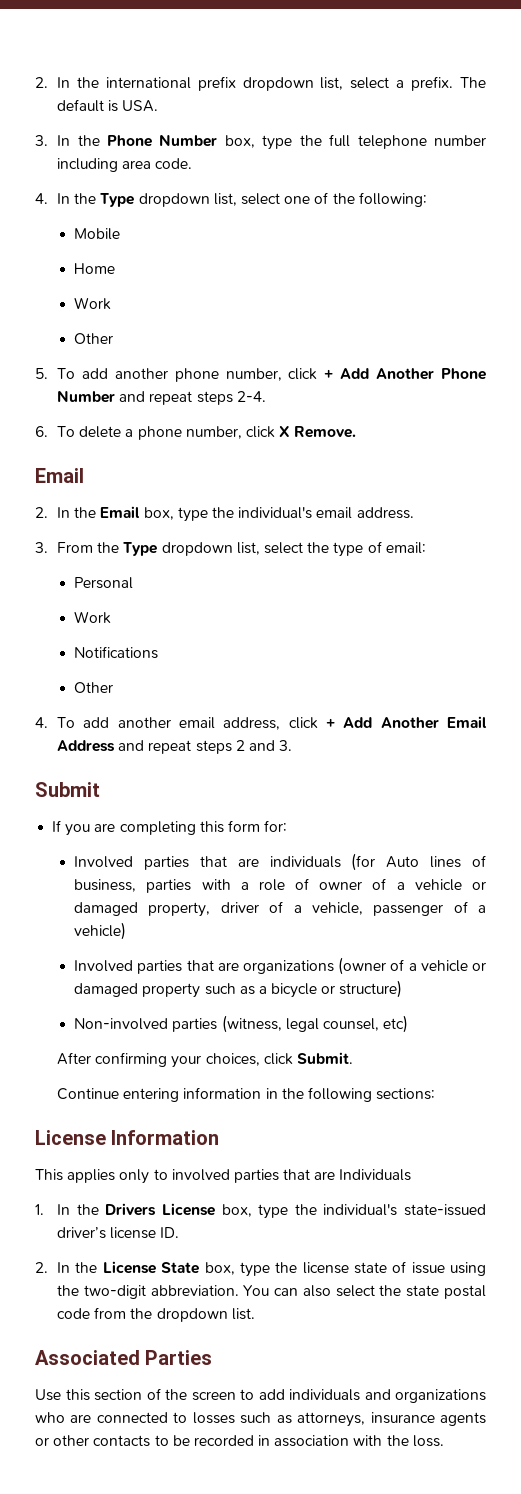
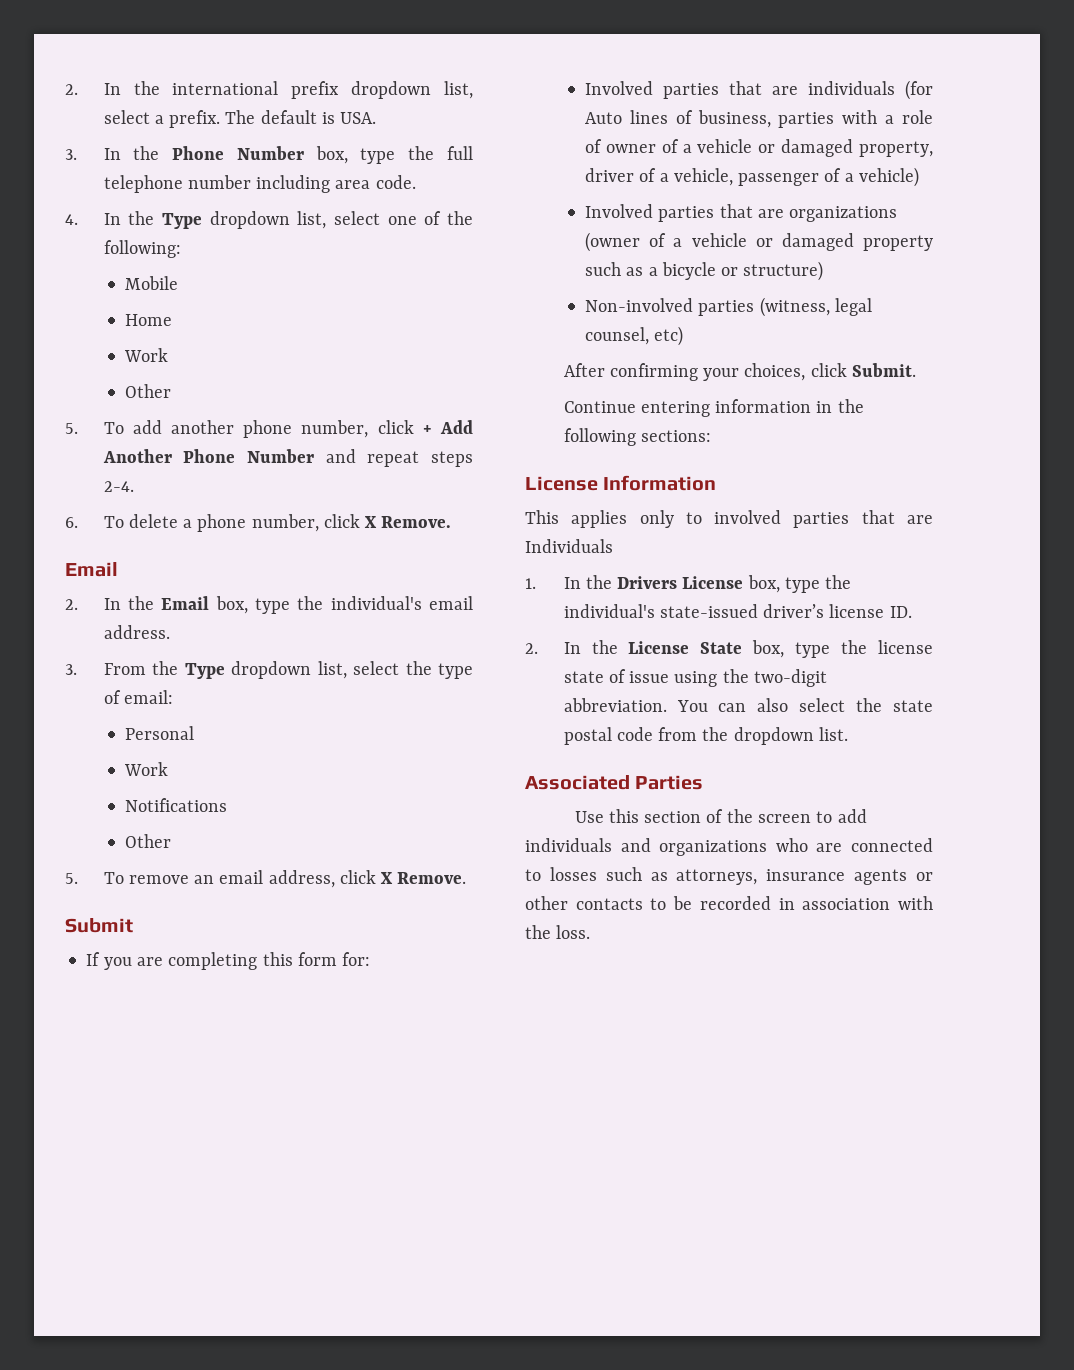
- 4. To add another email address, click + Add Another Email Address and repeat steps 2 and 3.
+ 5. To remove an email address, click X Remove.

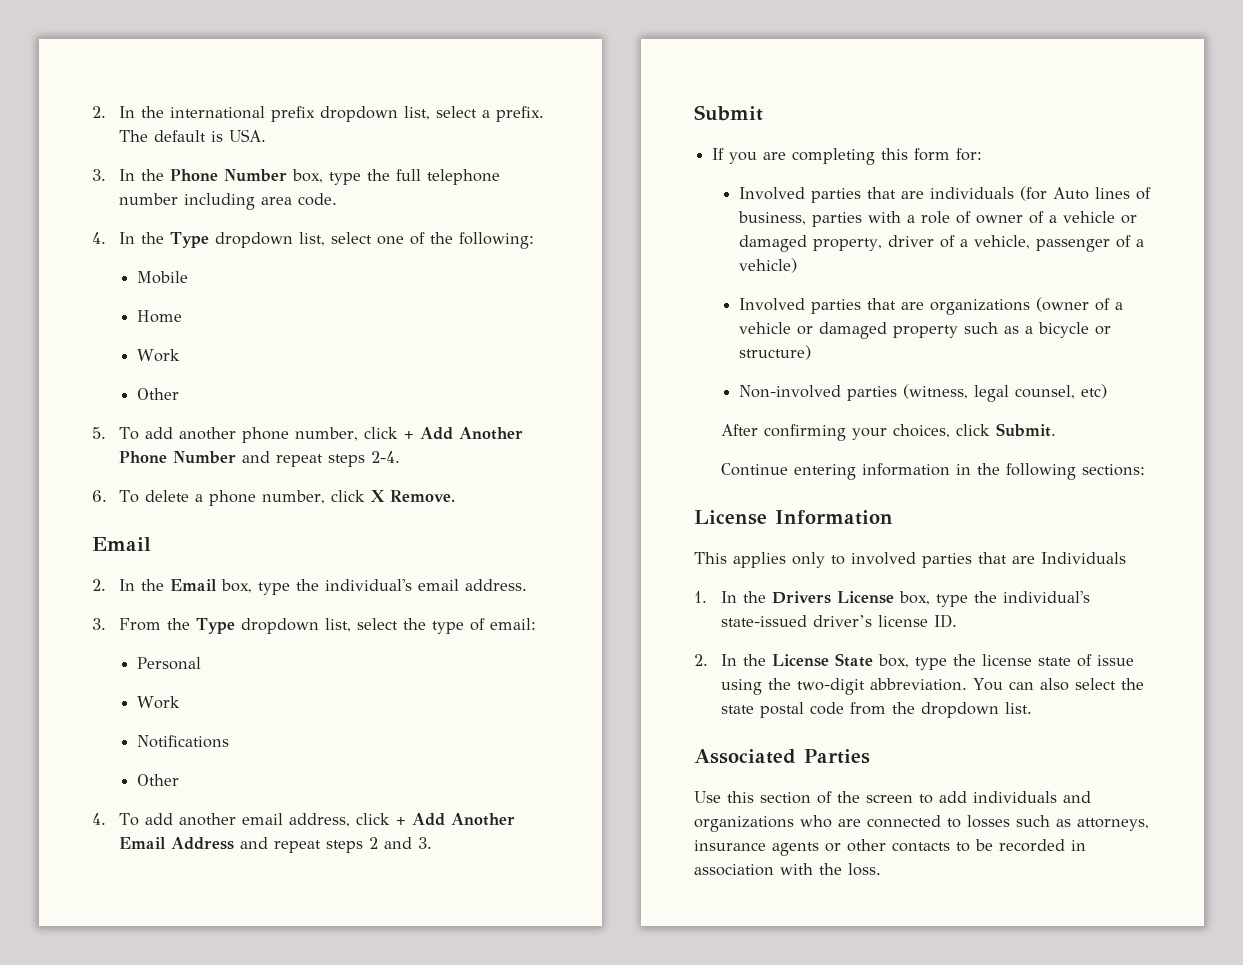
- 5. To remove an email address, click X Remove.
+ 4. To add another email address, click + Add Another Email Address and repeat steps 2 and 3.

